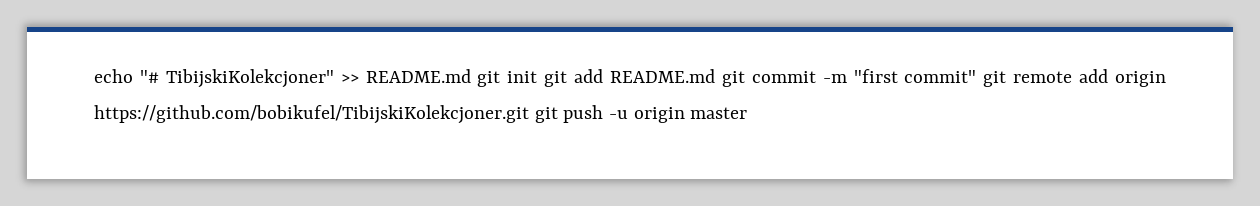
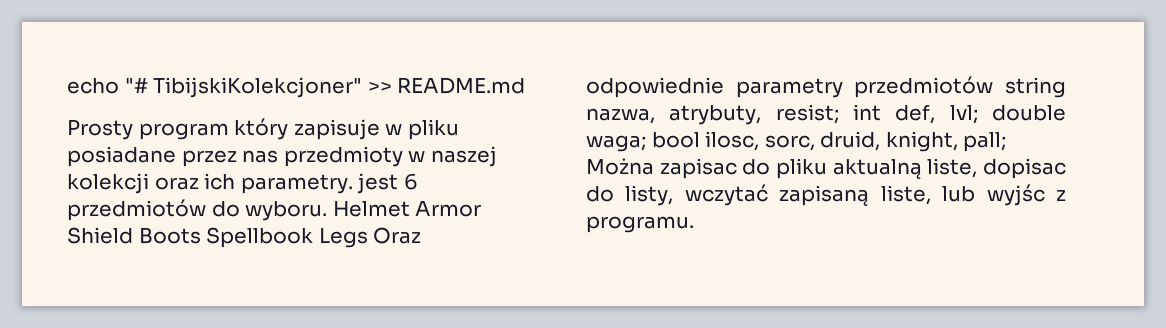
- echo "# TibijskiKolekcjoner" >> README.md git init git add README.md git commit -m "first commit" git remote add origin https://github.com/bobikufel/TibijskiKolekcjoner.git git push -u origin master
+ echo "# TibijskiKolekcjoner" >> README.md
+ Prosty program który zapisuje w pliku posiadane przez nas przedmioty w naszej kolekcji oraz ich parametry. jest 6 przedmiotów do wyboru. Helmet Armor Shield Boots Spellbook Legs Oraz odpowiednie parametry przedmiotów string nazwa, atrybuty, resist; int def, lvl; double waga; bool ilosc, sorc, druid, knight, pall; Można zapisac do pliku aktualną liste, dopisac do listy, wczytać zapisaną liste, lub wyjśc z programu.

